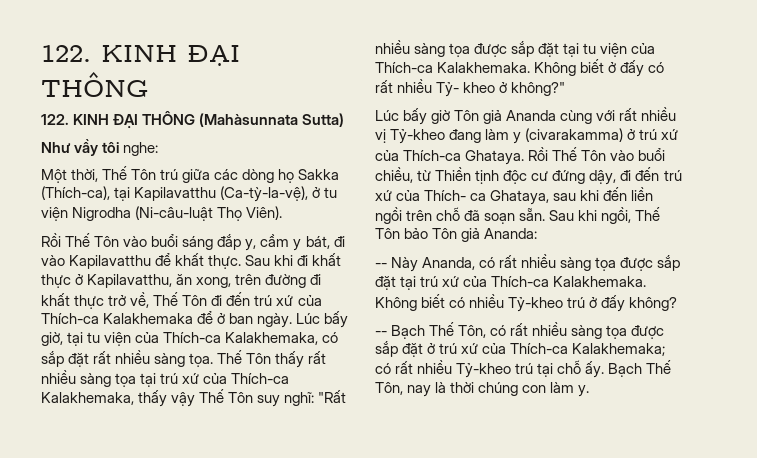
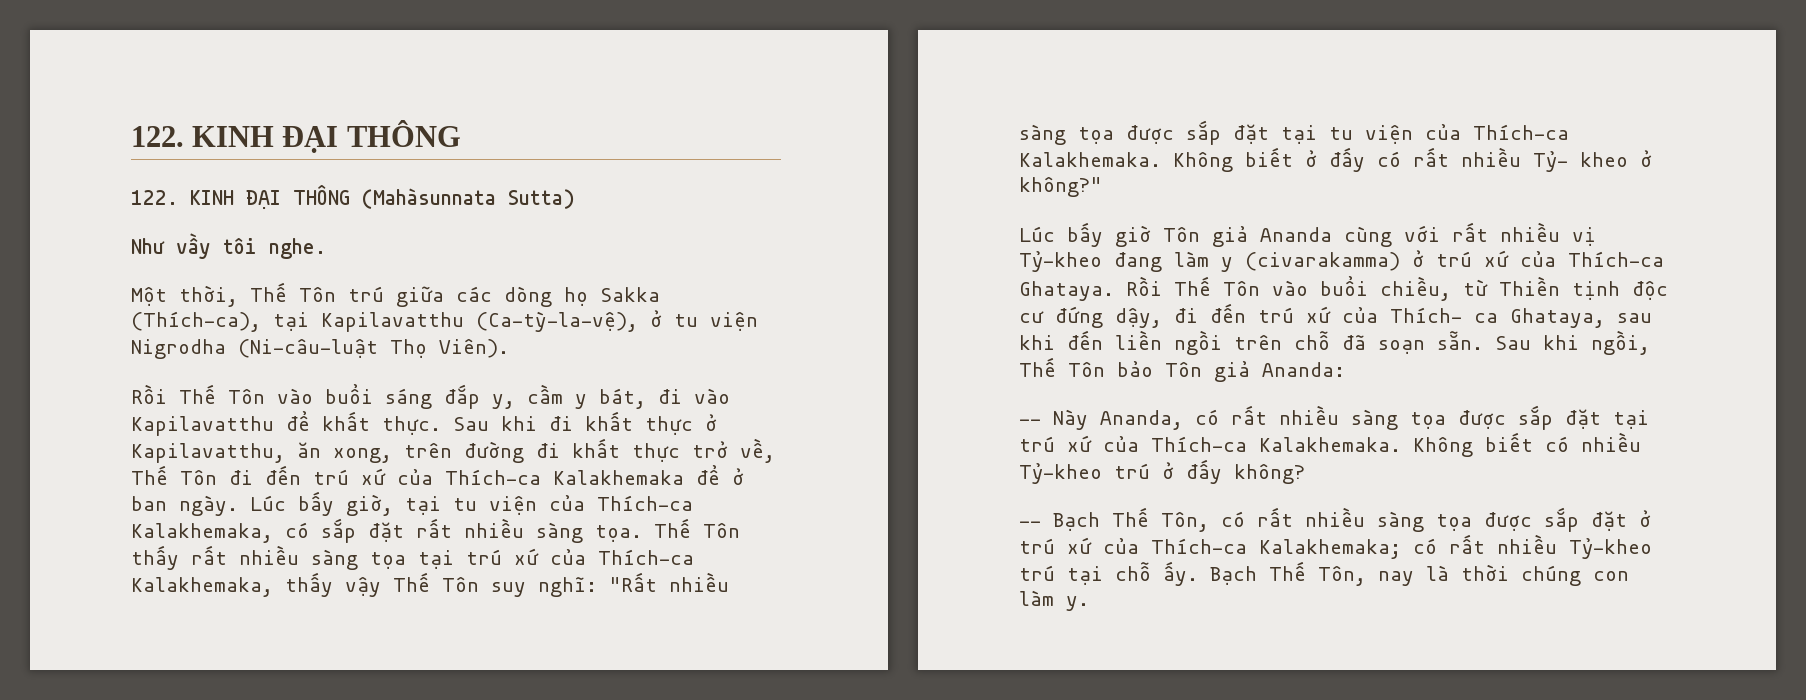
- Như vầy tôi nghe:
+ Như vầy tôi nghe.

